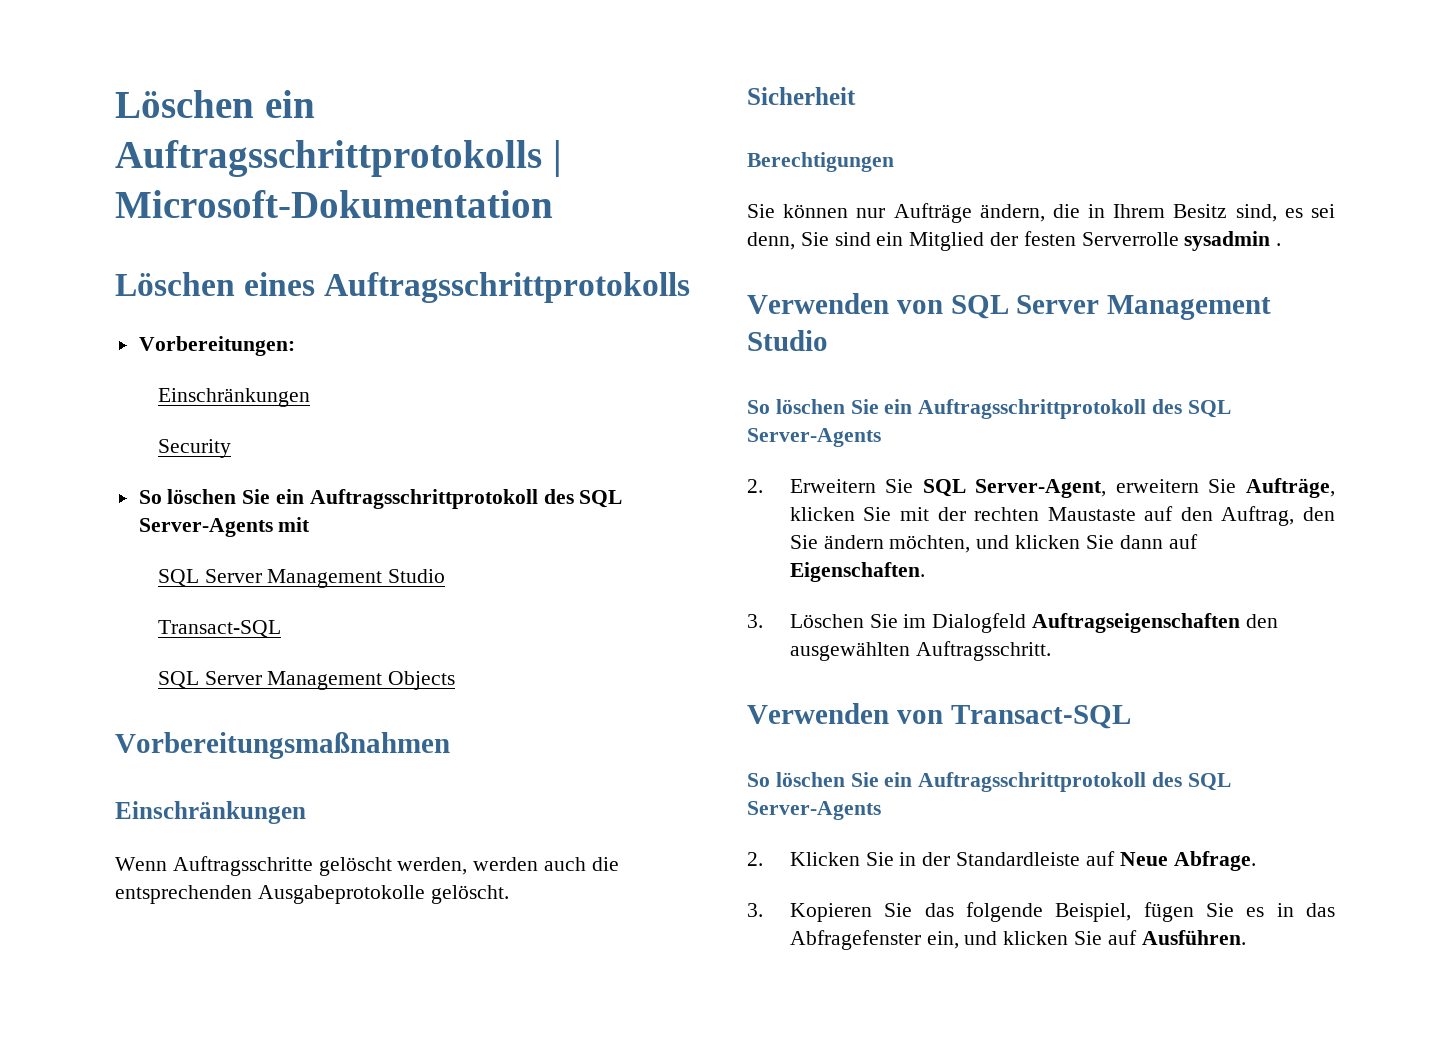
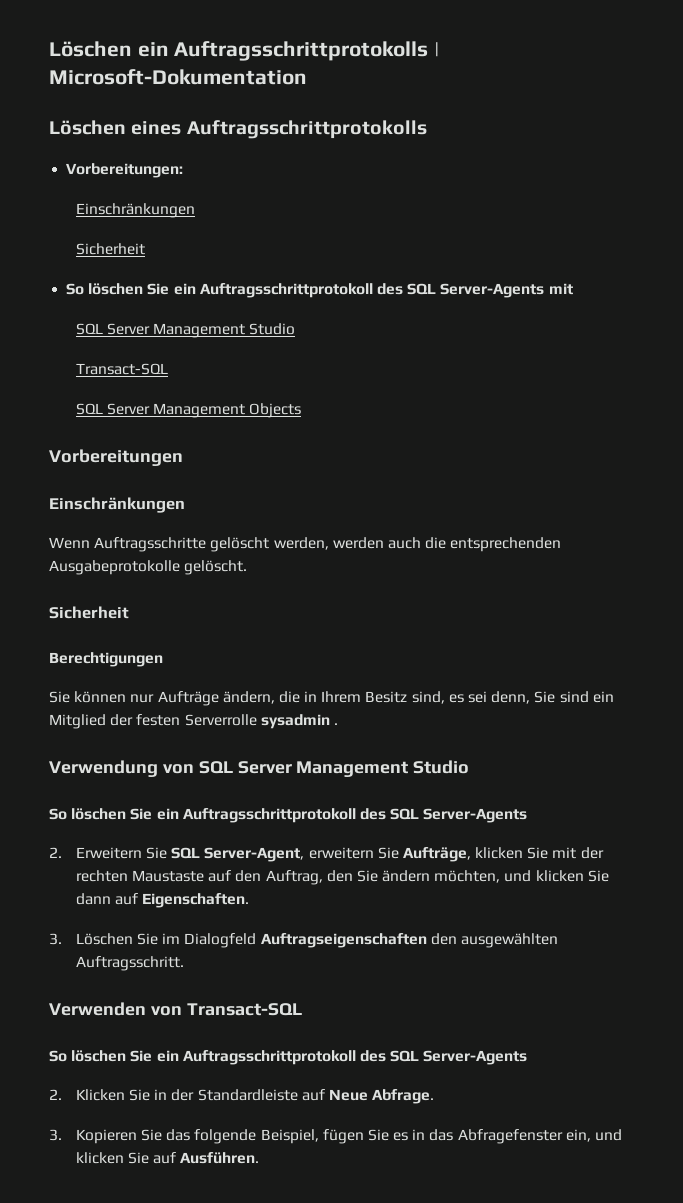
  Vorbereitungen:
  Einschränkungen
- Security
+ Sicherheit
- Vorbereitungsmaßnahmen
+ Vorbereitungen
- Verwenden von SQL Server Management Studio
+ Verwendung von SQL Server Management Studio

